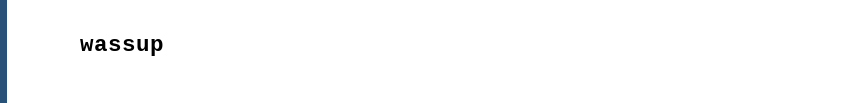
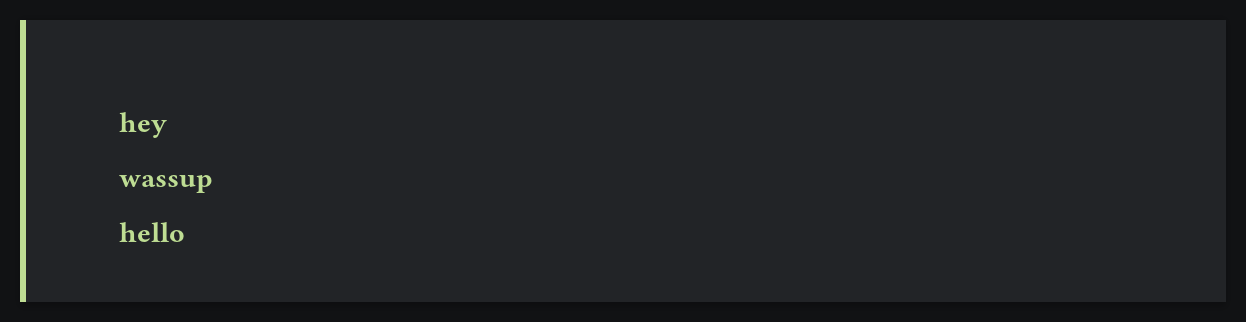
+ hey
+ hello

